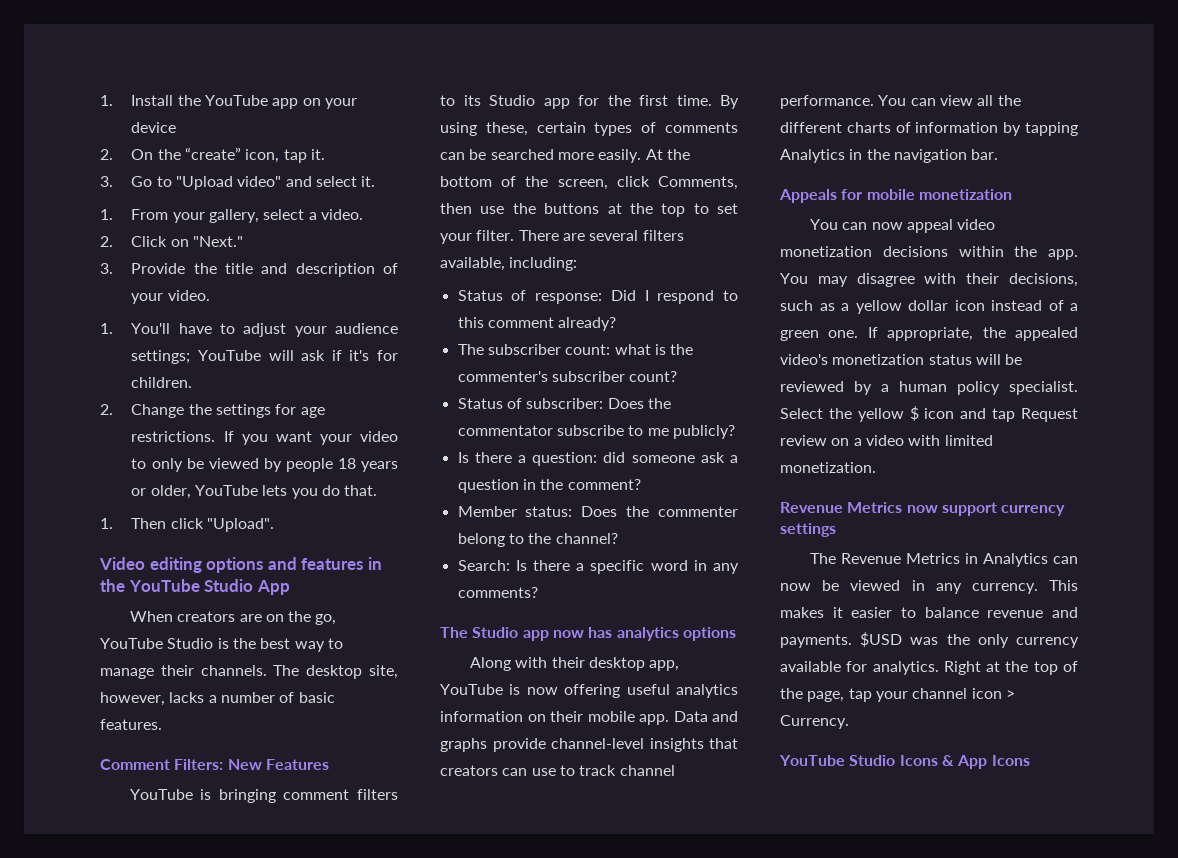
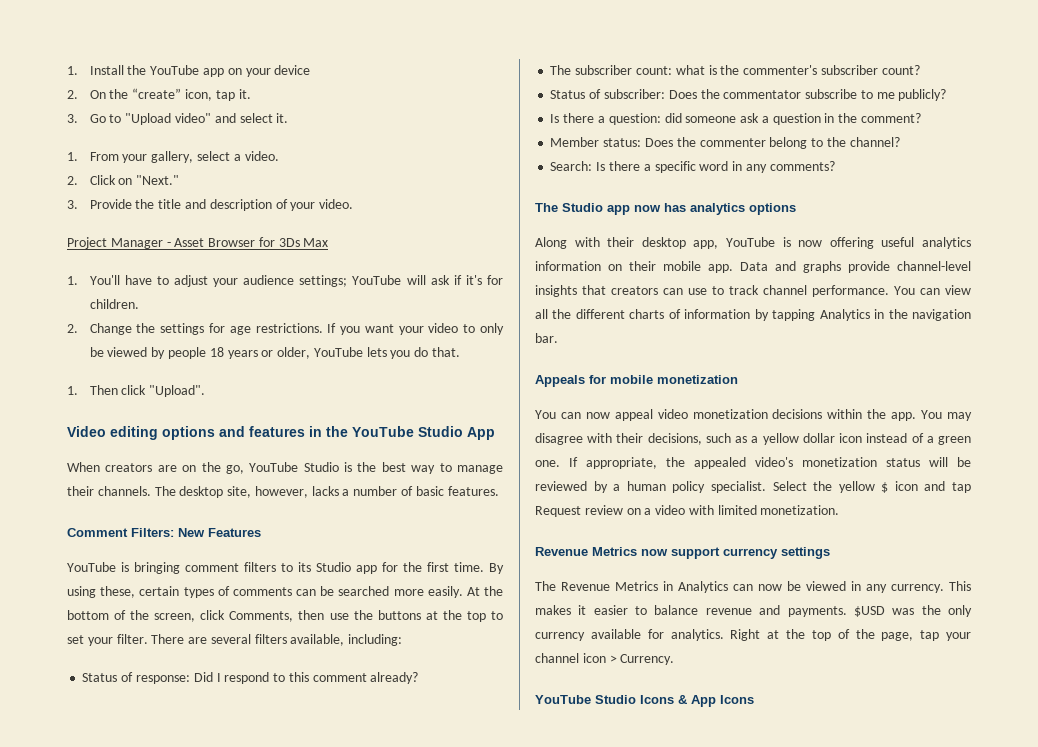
+ Project Manager - Asset Browser for 3Ds Max

